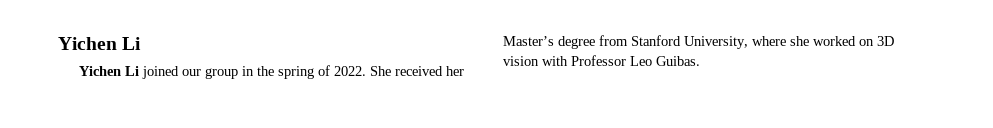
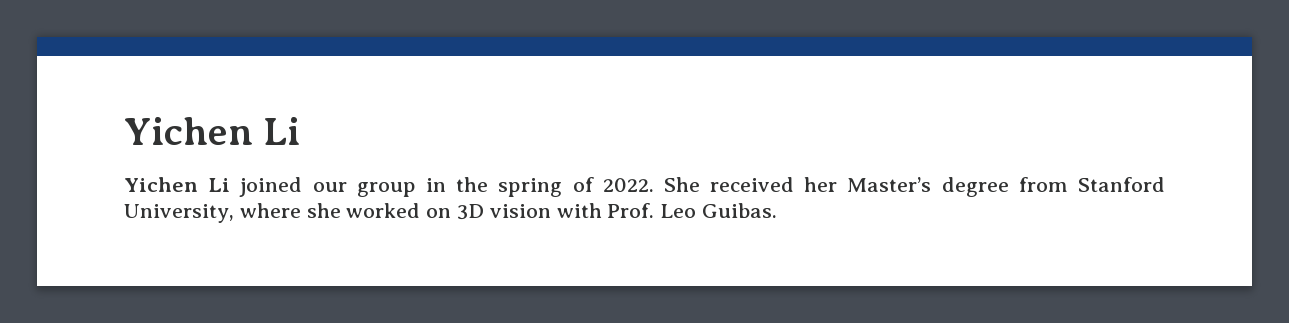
- She received her Master’s degree from Stanford University, where she worked on 3D vision with Professor Leo Guibas.
+ She received her Master’s degree from Stanford University, where she worked on 3D vision with Prof. Leo Guibas.

